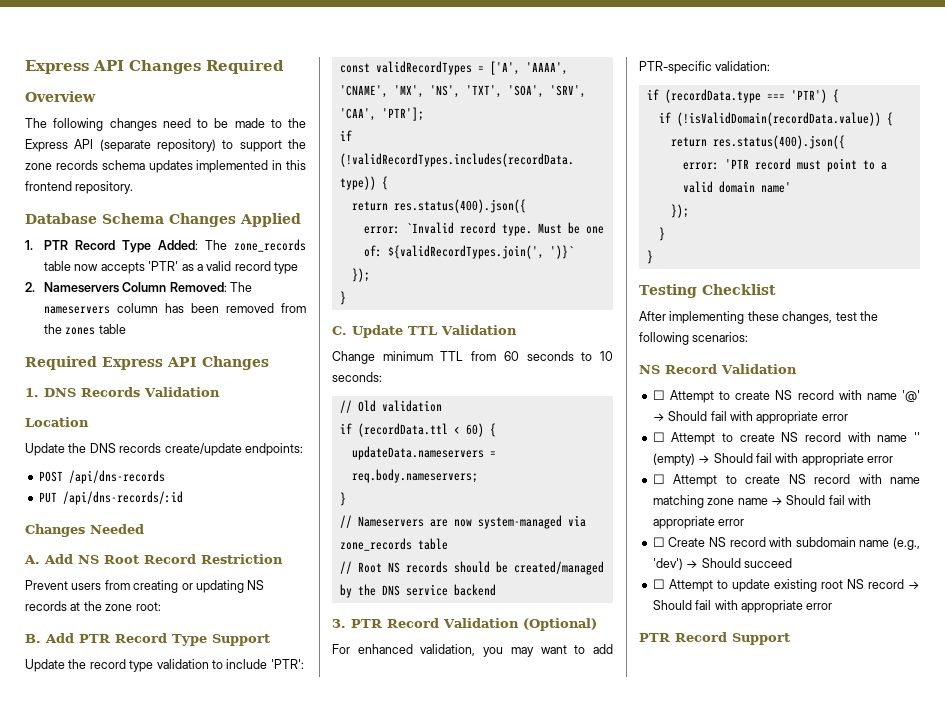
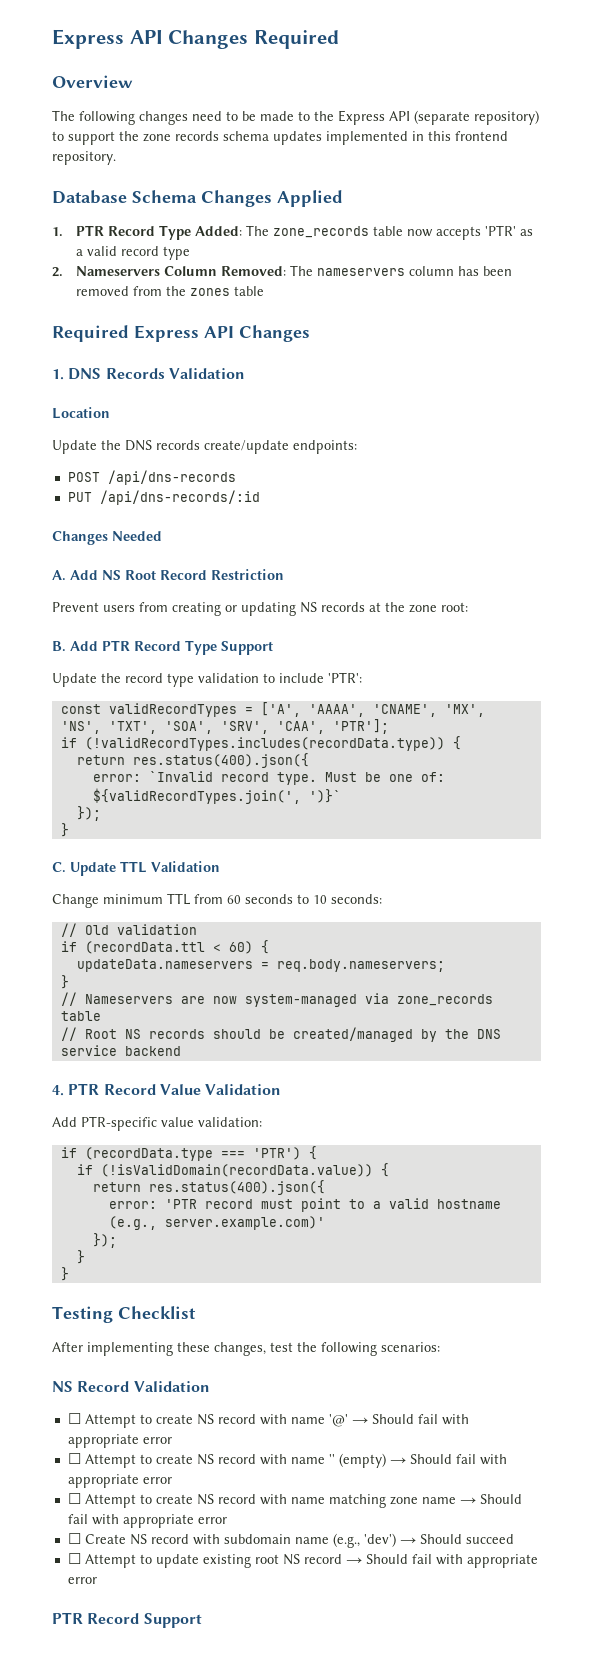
- 3. PTR Record Validation (Optional)
- For enhanced validation, you may want to add PTR-specific validation:
+ 4. PTR Record Value Validation
+ Add PTR-specific value validation:
- error: 'PTR record must point to a valid domain name'
+ error: 'PTR record must point to a valid hostname (e.g., server.example.com)'

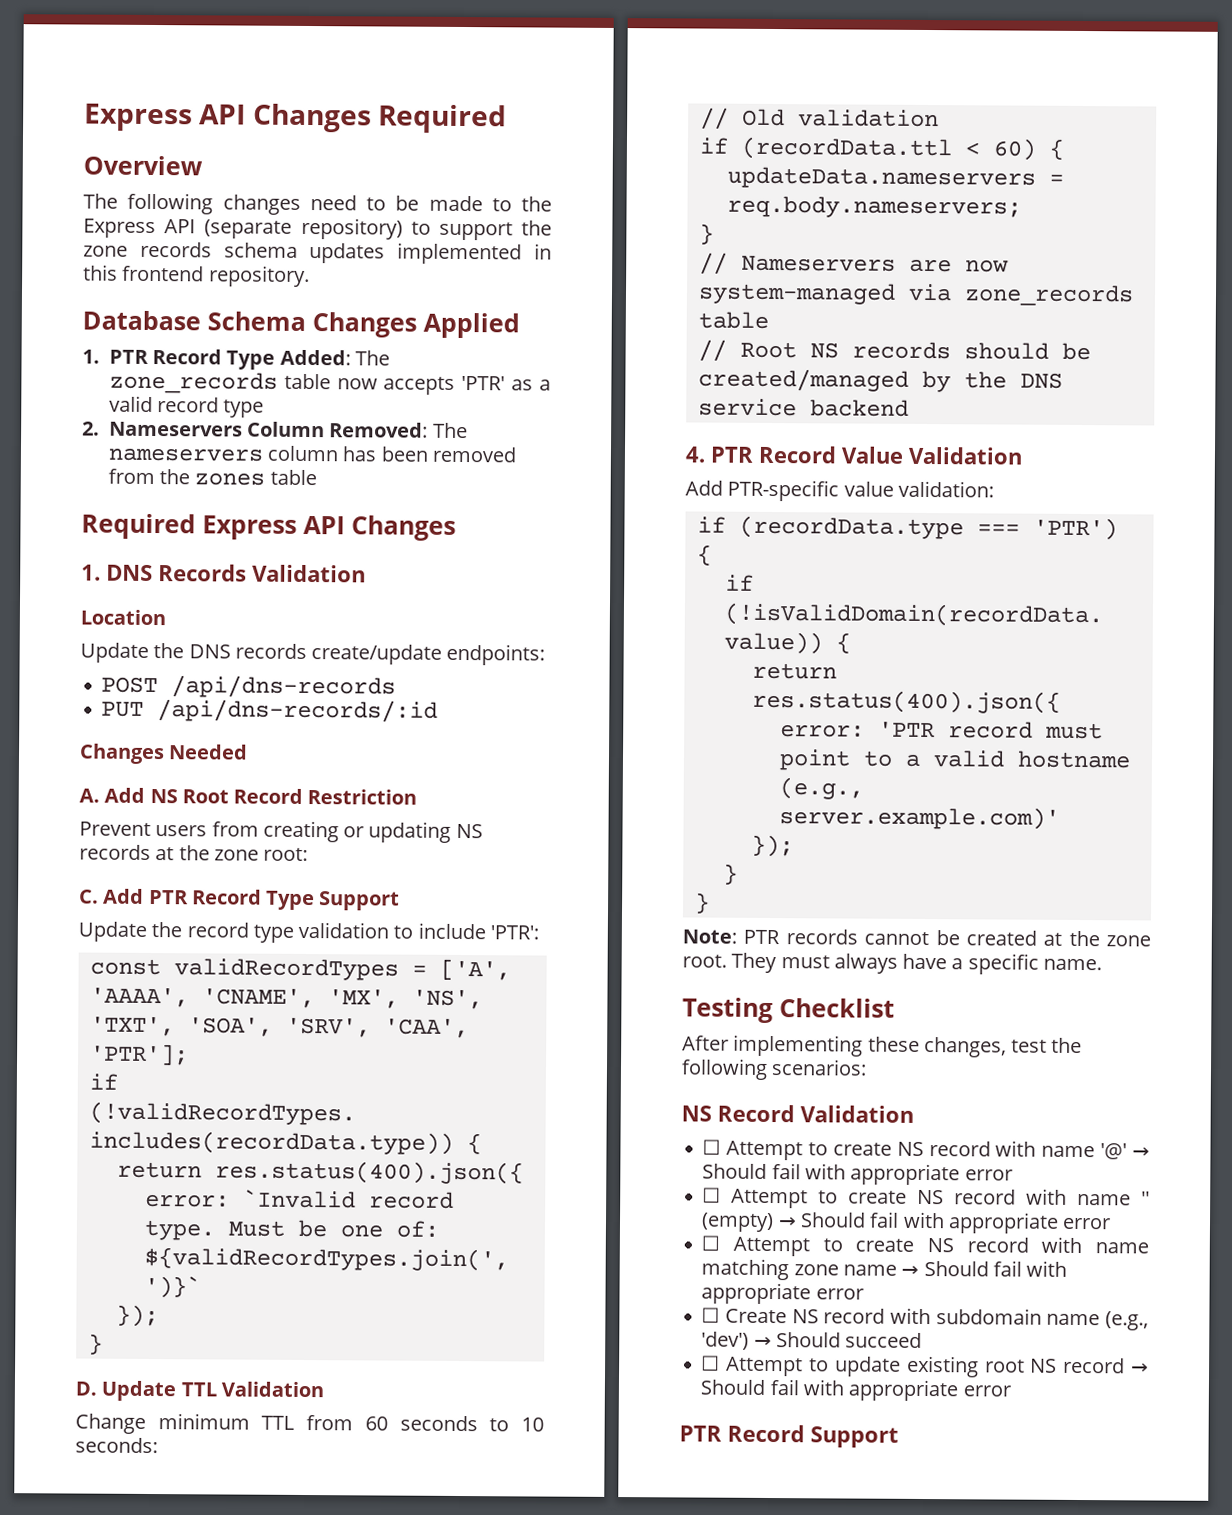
- B. Add PTR Record Type Support
+ C. Add PTR Record Type Support
- C. Update TTL Validation
+ D. Update TTL Validation
+ Note: PTR records cannot be created at the zone root. They must always have a specific name.

